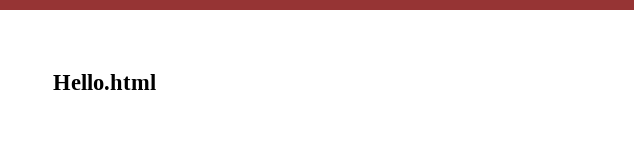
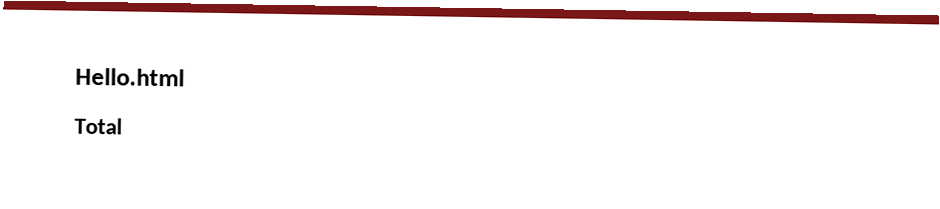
+ Total

